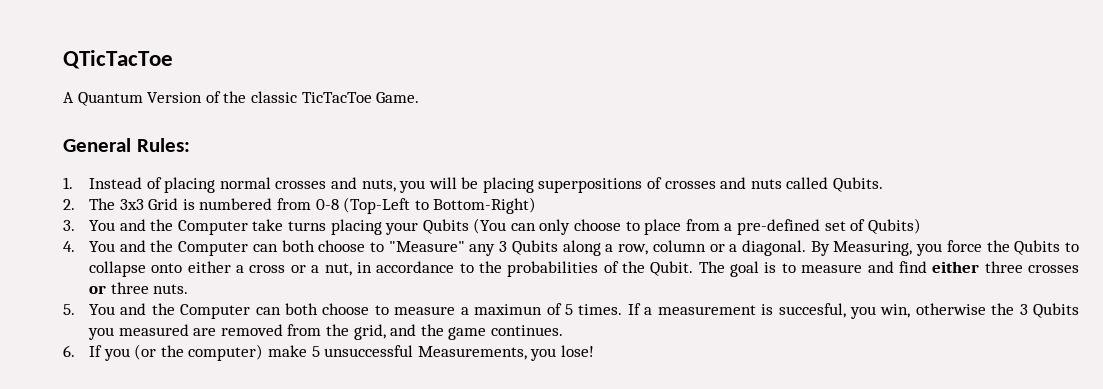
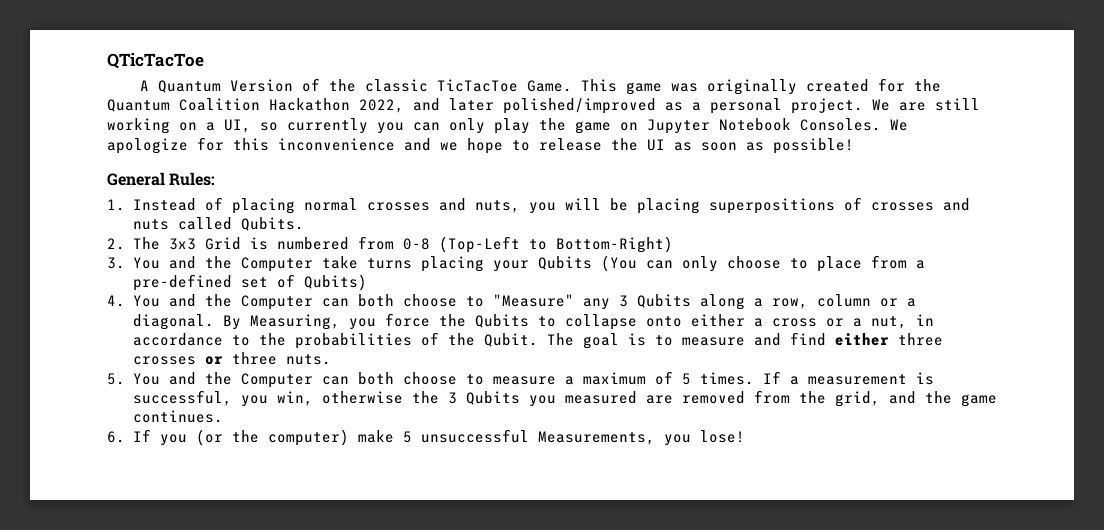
+ This game was originally created for the Quantum Coalition Hackathon 2022, and later polished/improved as a personal project. We are still working on a UI, so currently you can only play the game on Jupyter Notebook Consoles. We apologize for this inconvenience and we hope to release the UI as soon as possible!
- 5. You and the Computer can both choose to measure a maximun of 5 times.
+ 5. You and the Computer can both choose to measure a maximum of 5 times.
- If a measurement is succesful, you win, otherwise the 3 Qubits you measured are removed from the grid, and the game continues.
+ If a measurement is successful, you win, otherwise the 3 Qubits you measured are removed from the grid, and the game continues.

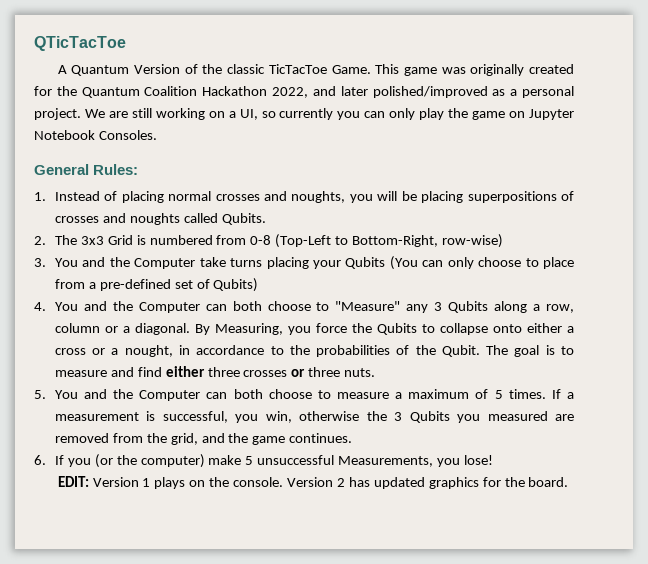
- We apologize for this inconvenience and we hope to release the UI as soon as possible!
- 1. Instead of placing normal crosses and nuts, you will be placing superpositions of crosses and nuts called Qubits.
+ 1. Instead of placing normal crosses and noughts, you will be placing superpositions of crosses and noughts called Qubits.
- 2. The 3x3 Grid is numbered from 0-8 (Top-Left to Bottom-Right)
+ 2. The 3x3 Grid is numbered from 0-8 (Top-Left to Bottom-Right, row-wise)
- By Measuring, you force the Qubits to collapse onto either a cross or a nut, in accordance to the probabilities of the Qubit.
+ By Measuring, you force the Qubits to collapse onto either a cross or a nought, in accordance to the probabilities of the Qubit.
+ EDIT: Version 1 plays on the console. Version 2 has updated graphics for the board.

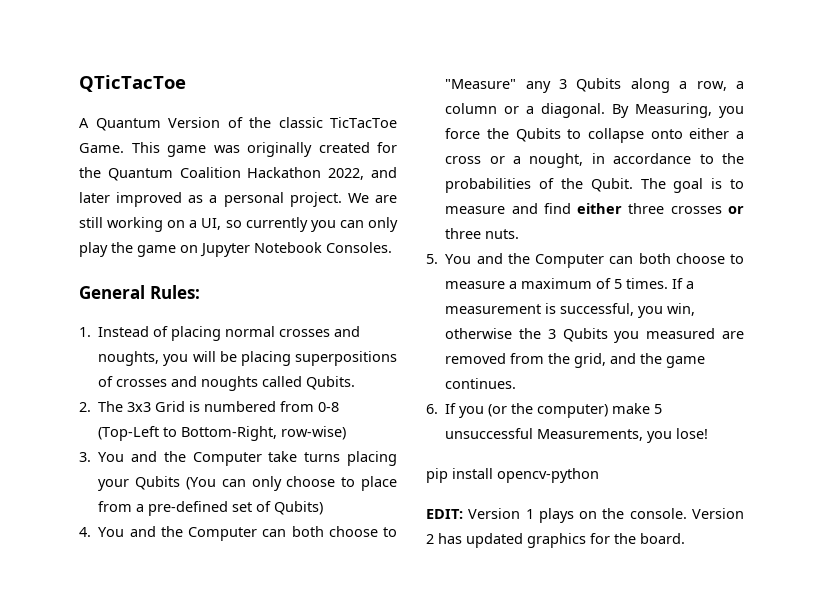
- This game was originally created for the Quantum Coalition Hackathon 2022, and later polished/improved as a personal project.
+ This game was originally created for the Quantum Coalition Hackathon 2022, and later improved as a personal project.
- 4. You and the Computer can both choose to "Measure" any 3 Qubits along a row, column or a diagonal.
+ 4. You and the Computer can both choose to "Measure" any 3 Qubits along a row, a column or a diagonal.
+ pip install opencv-python

